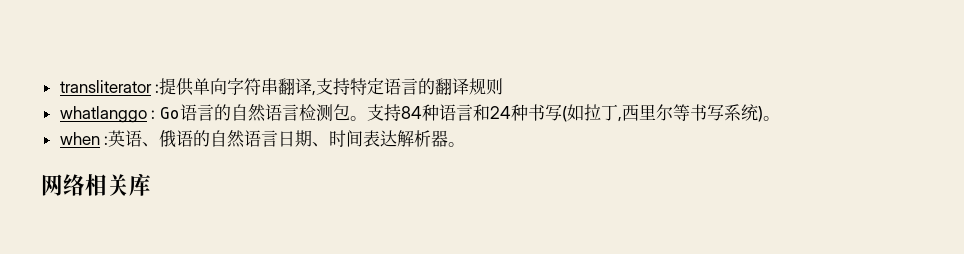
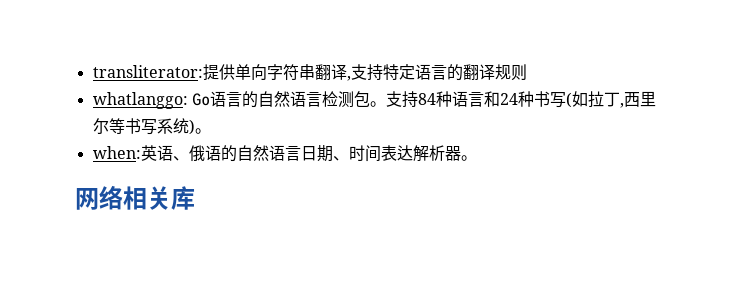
- transliterator :提供单向字符串翻译,支持特定语言的翻译规则
+ transliterator:提供单向字符串翻译,支持特定语言的翻译规则
- whatlanggo : Go语言的自然语言检测包。
+ whatlanggo: Go语言的自然语言检测包。
- when :英语、俄语的自然语言日期、时间表达解析器。
+ when:英语、俄语的自然语言日期、时间表达解析器。

